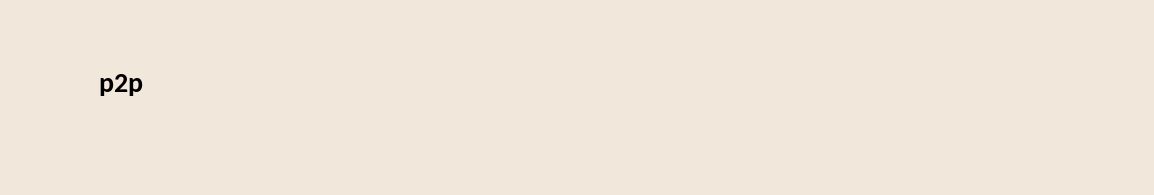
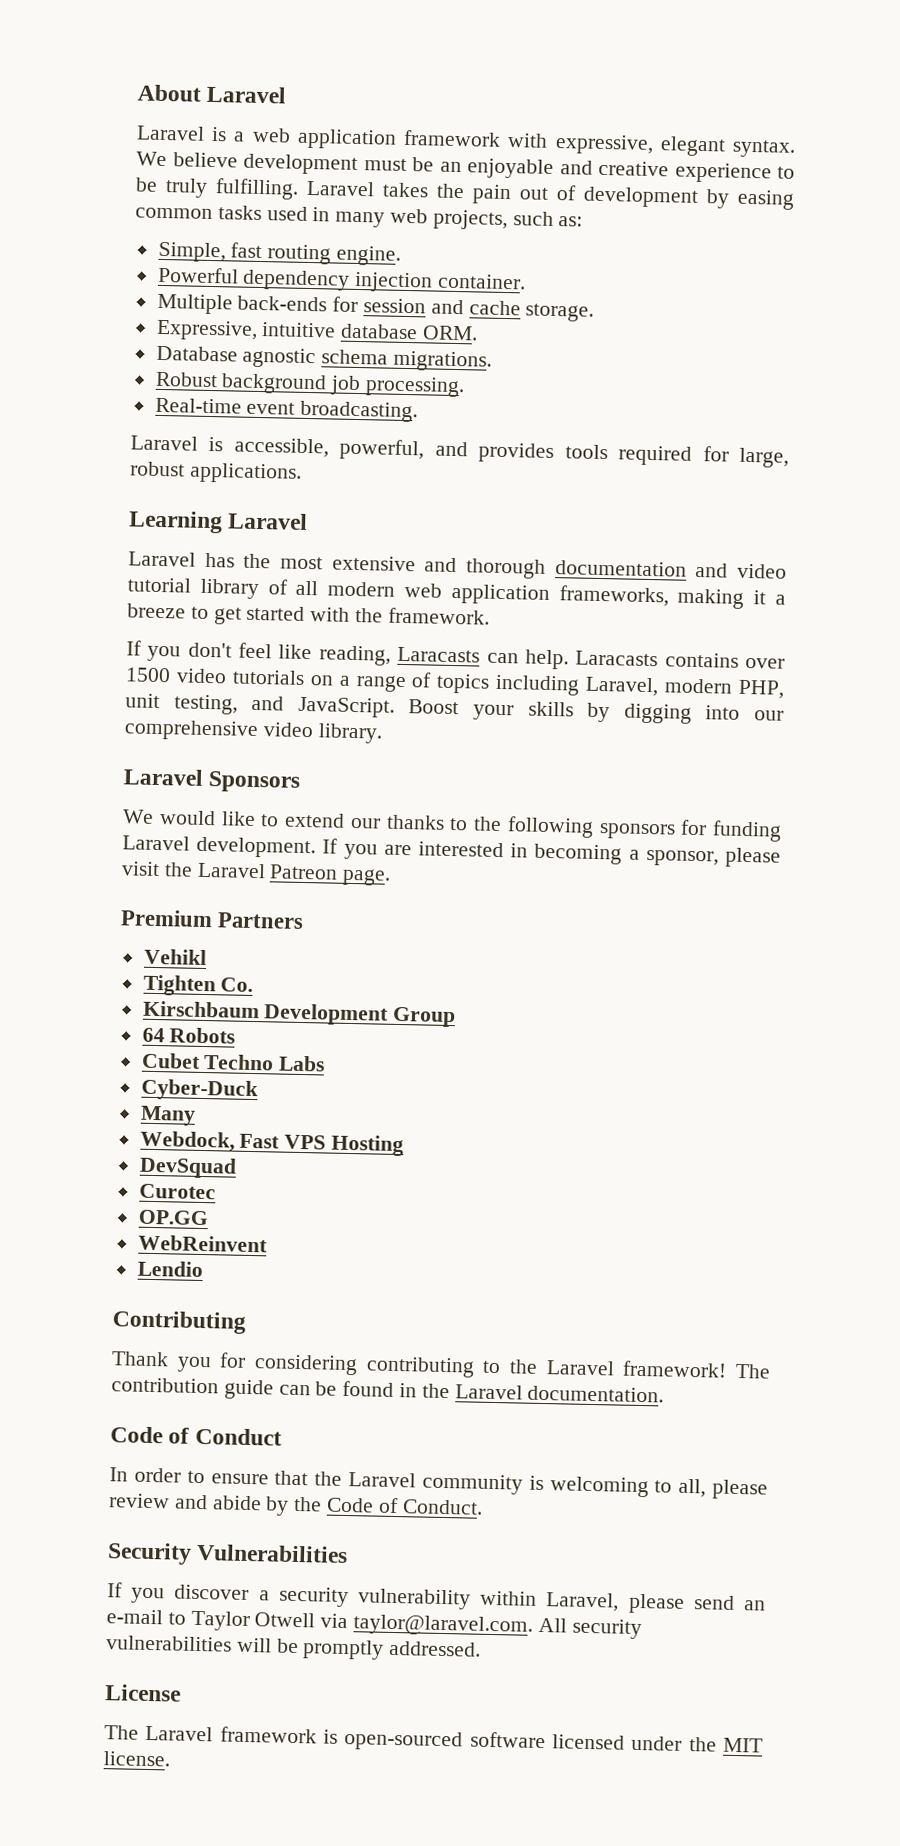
- p2p
+ About Laravel
+ Laravel is a web application framework with expressive, elegant syntax. We believe development must be an enjoyable and creative experience to be truly fulfilling. Laravel takes the pain out of development by easing common tasks used in many web projects, such as:
+ Simple, fast routing engine.
+ Powerful dependency injection container.
+ Multiple back-ends for session and cache storage.
+ Expressive, intuitive database ORM.
+ Database agnostic schema migrations.
+ Robust background job processing.
+ Real-time event broadcasting.
+ Laravel is accessible, powerful, and provides tools required for large, robust applications.
+ Learning Laravel
+ Laravel has the most extensive and thorough documentation and video tutorial library of all modern web application frameworks, making it a breeze to get started with the framework.
+ If you don't feel like reading, Laracasts can help. Laracasts contains over 1500 video tutorials on a range of topics including Laravel, modern PHP, unit testing, and JavaScript. Boost your skills by digging into our comprehensive video library.
+ Laravel Sponsors
+ We would like to extend our thanks to the following sponsors for funding Laravel development. If you are interested in becoming a sponsor, please visit the Laravel Patreon page.
+ Premium Partners
+ Vehikl
+ Tighten Co.
+ Kirschbaum Development Group
+ 64 Robots
+ Cubet Techno Labs
+ Cyber-Duck
+ Many
+ Webdock, Fast VPS Hosting
+ DevSquad
+ Curotec
+ OP.GG
+ WebReinvent
+ Lendio
+ Contributing
+ Thank you for considering contributing to the Laravel framework! The contribution guide can be found in the Laravel documentation.
+ Code of Conduct
+ In order to ensure that the Laravel community is welcoming to all, please review and abide by the Code of Conduct.
+ Security Vulnerabilities
+ If you discover a security vulnerability within Laravel, please send an e-mail to Taylor Otwell via taylor@laravel.com. All security vulnerabilities will be promptly addressed.
+ License
+ The Laravel framework is open-sourced software licensed under the MIT license.

